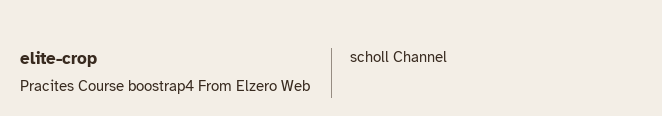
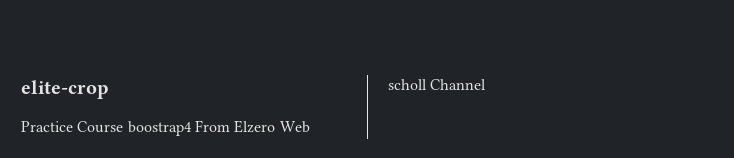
- Pracites Course boostrap4 From Elzero Web scholl Channel
+ Practice Course boostrap4 From Elzero Web scholl Channel

